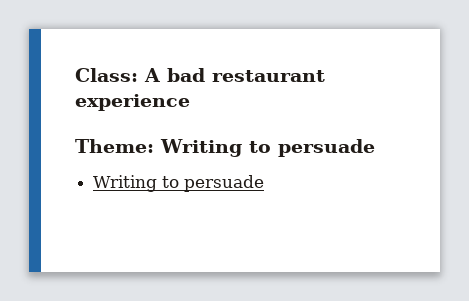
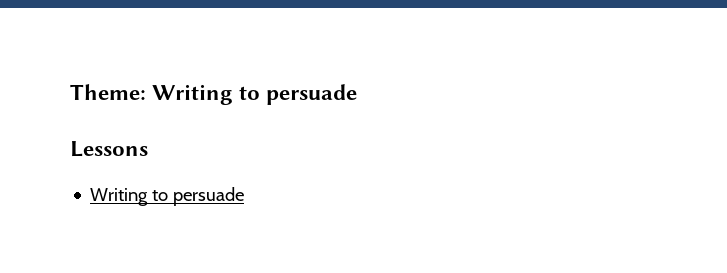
- Class: A bad restaurant experience
+ Lessons

